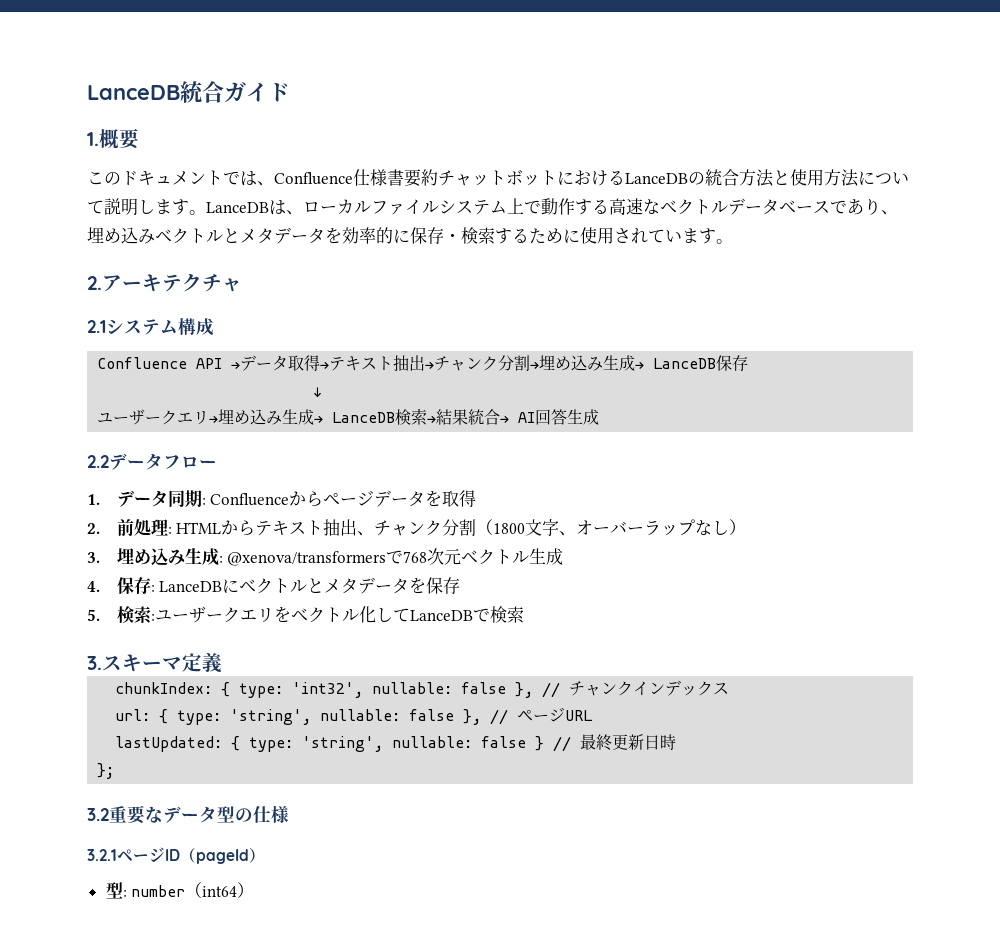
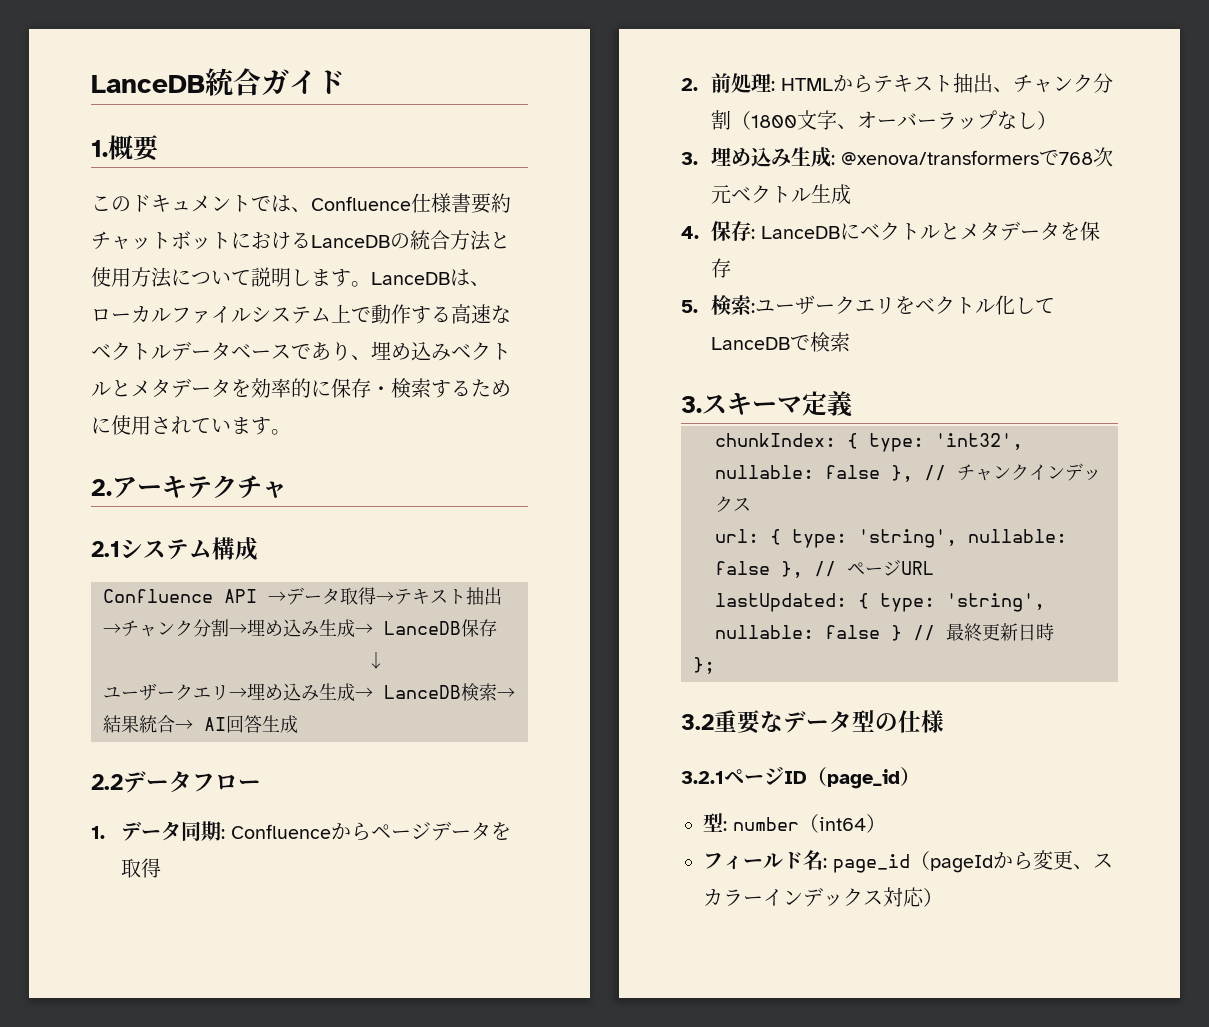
- 3.2.1ページID（pageId）
+ 3.2.1ページID（page_id）
+ フィールド名: page_id（pageIdから変更、スカラーインデックス対応）

